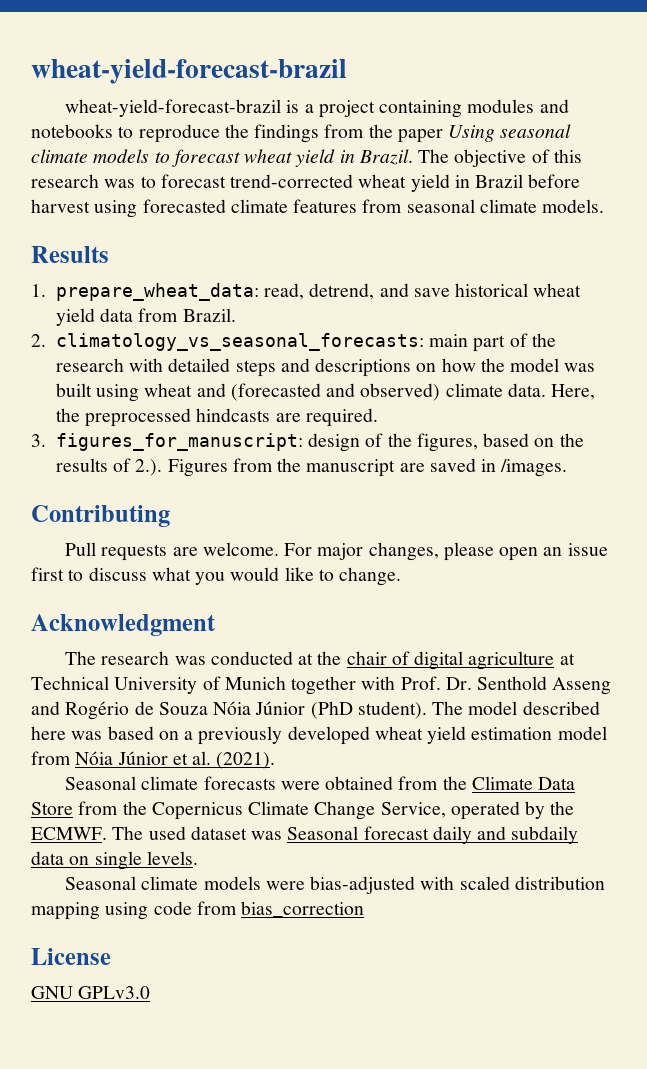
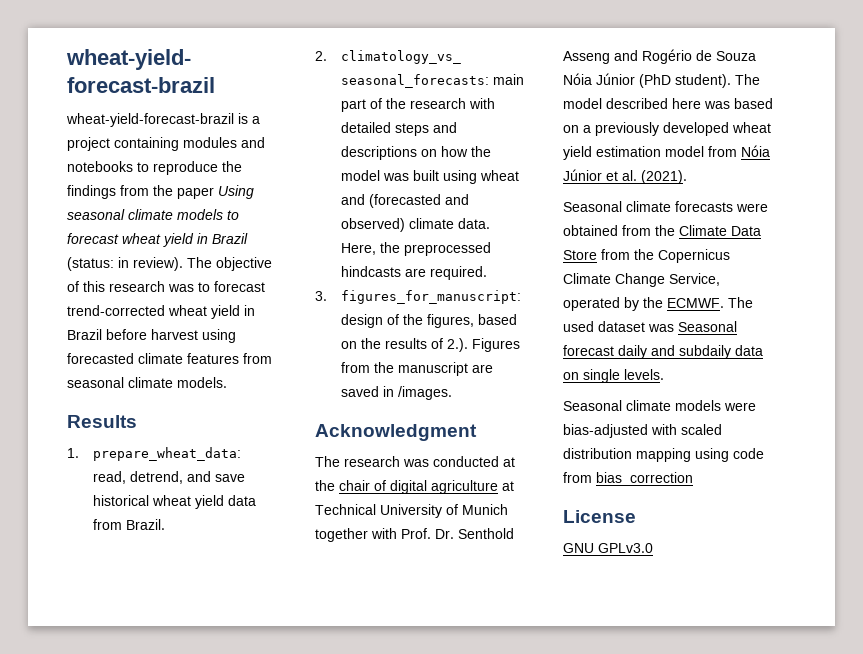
- wheat-yield-forecast-brazil is a project containing modules and notebooks to reproduce the findings from the paper Using seasonal climate models to forecast wheat yield in Brazil.
+ wheat-yield-forecast-brazil is a project containing modules and notebooks to reproduce the findings from the paper Using seasonal climate models to forecast wheat yield in Brazil (status: in review).
- Contributing
- Pull requests are welcome. For major changes, please open an issue first to discuss what you would like to change.

